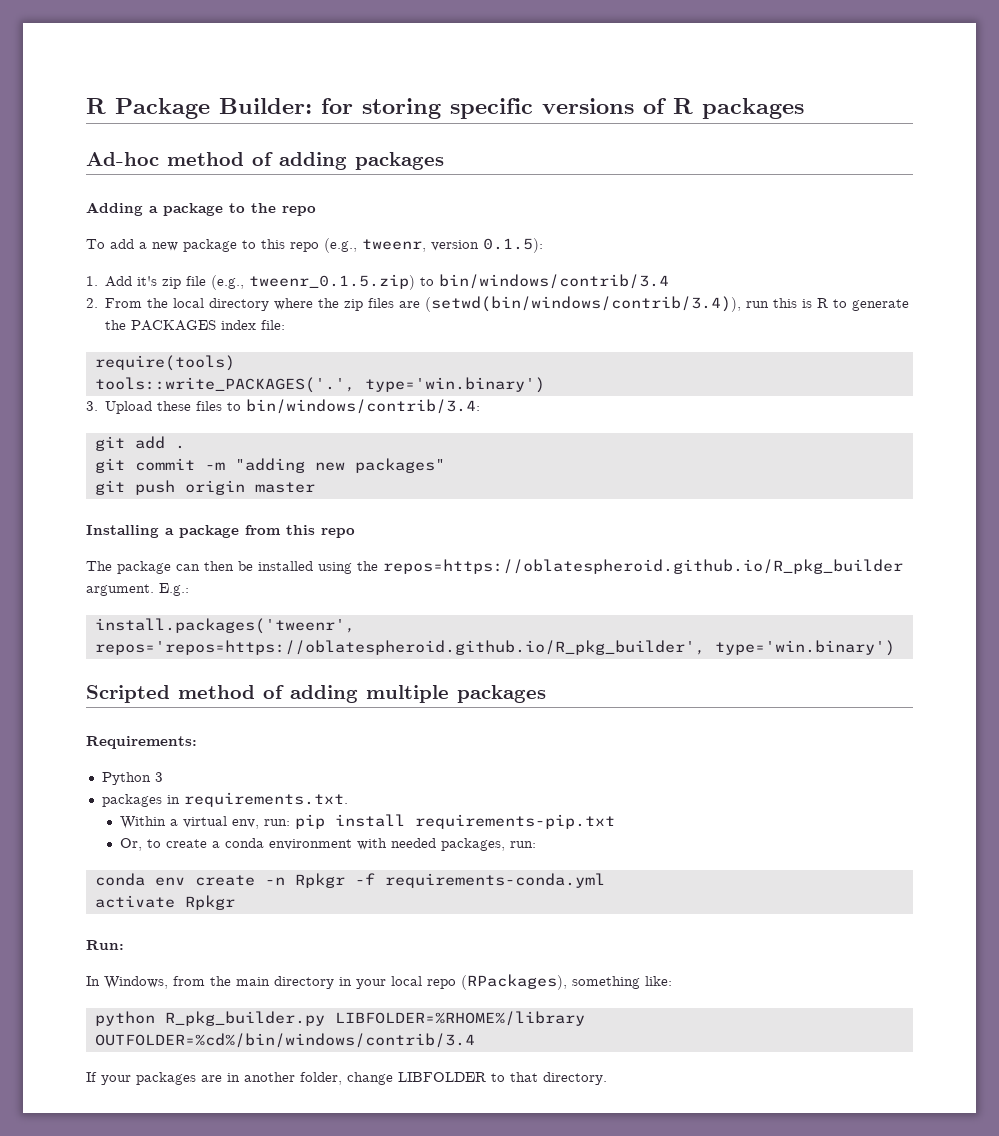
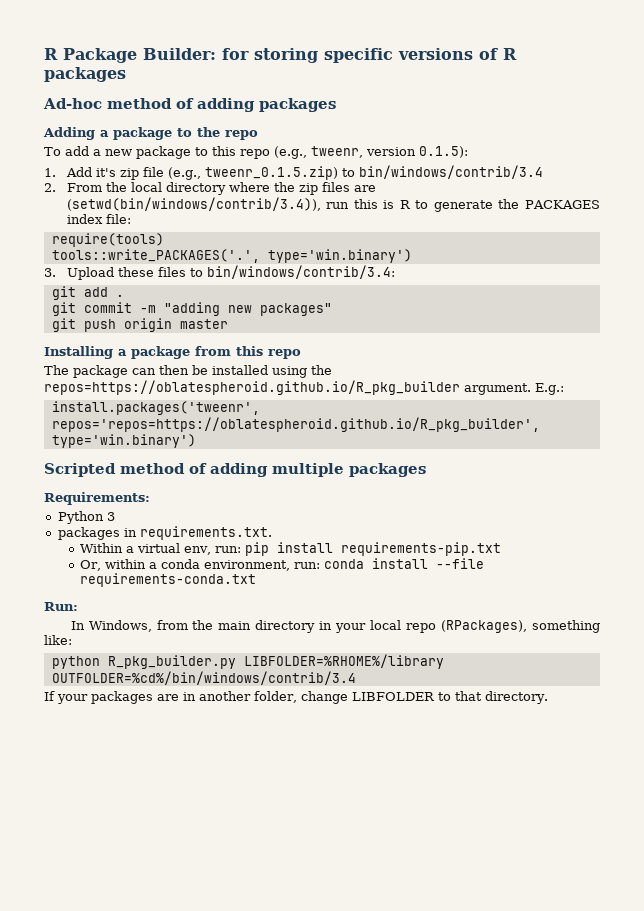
- Or, to create a conda environment with needed packages, run:
- conda env create -n Rpkgr -f requirements-conda.yml
- activate Rpkgr
+ Or, within a conda environment, run: conda install --file requirements-conda.txt

